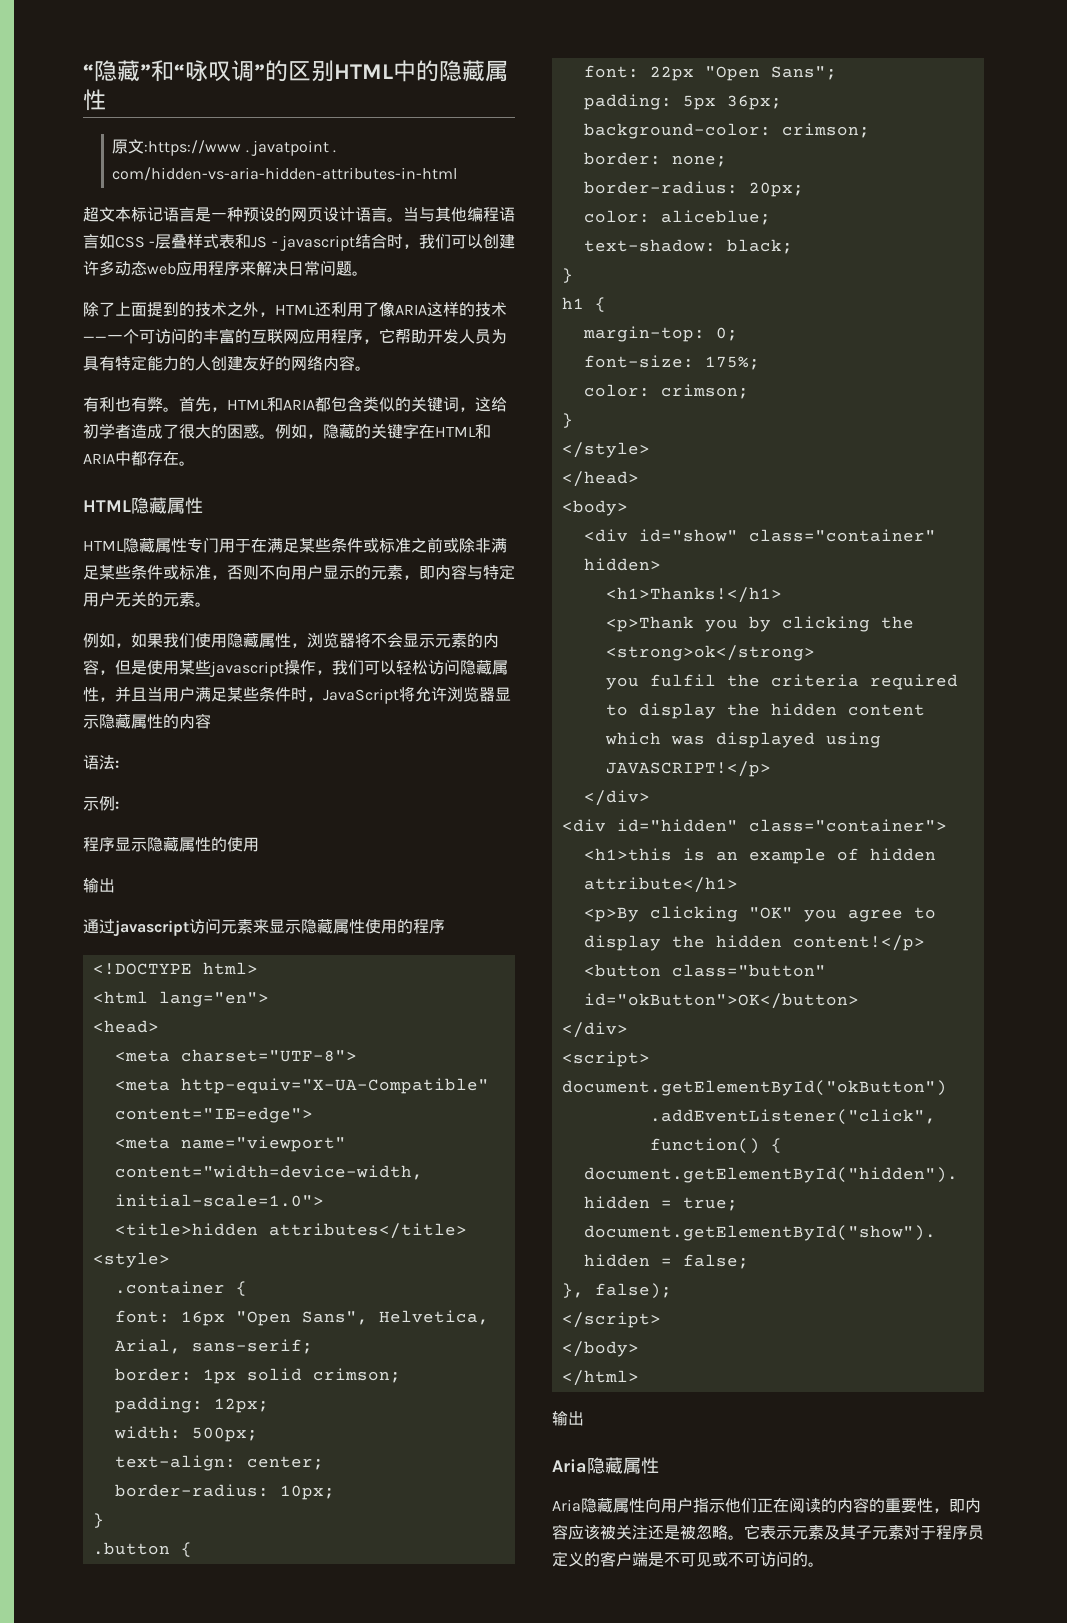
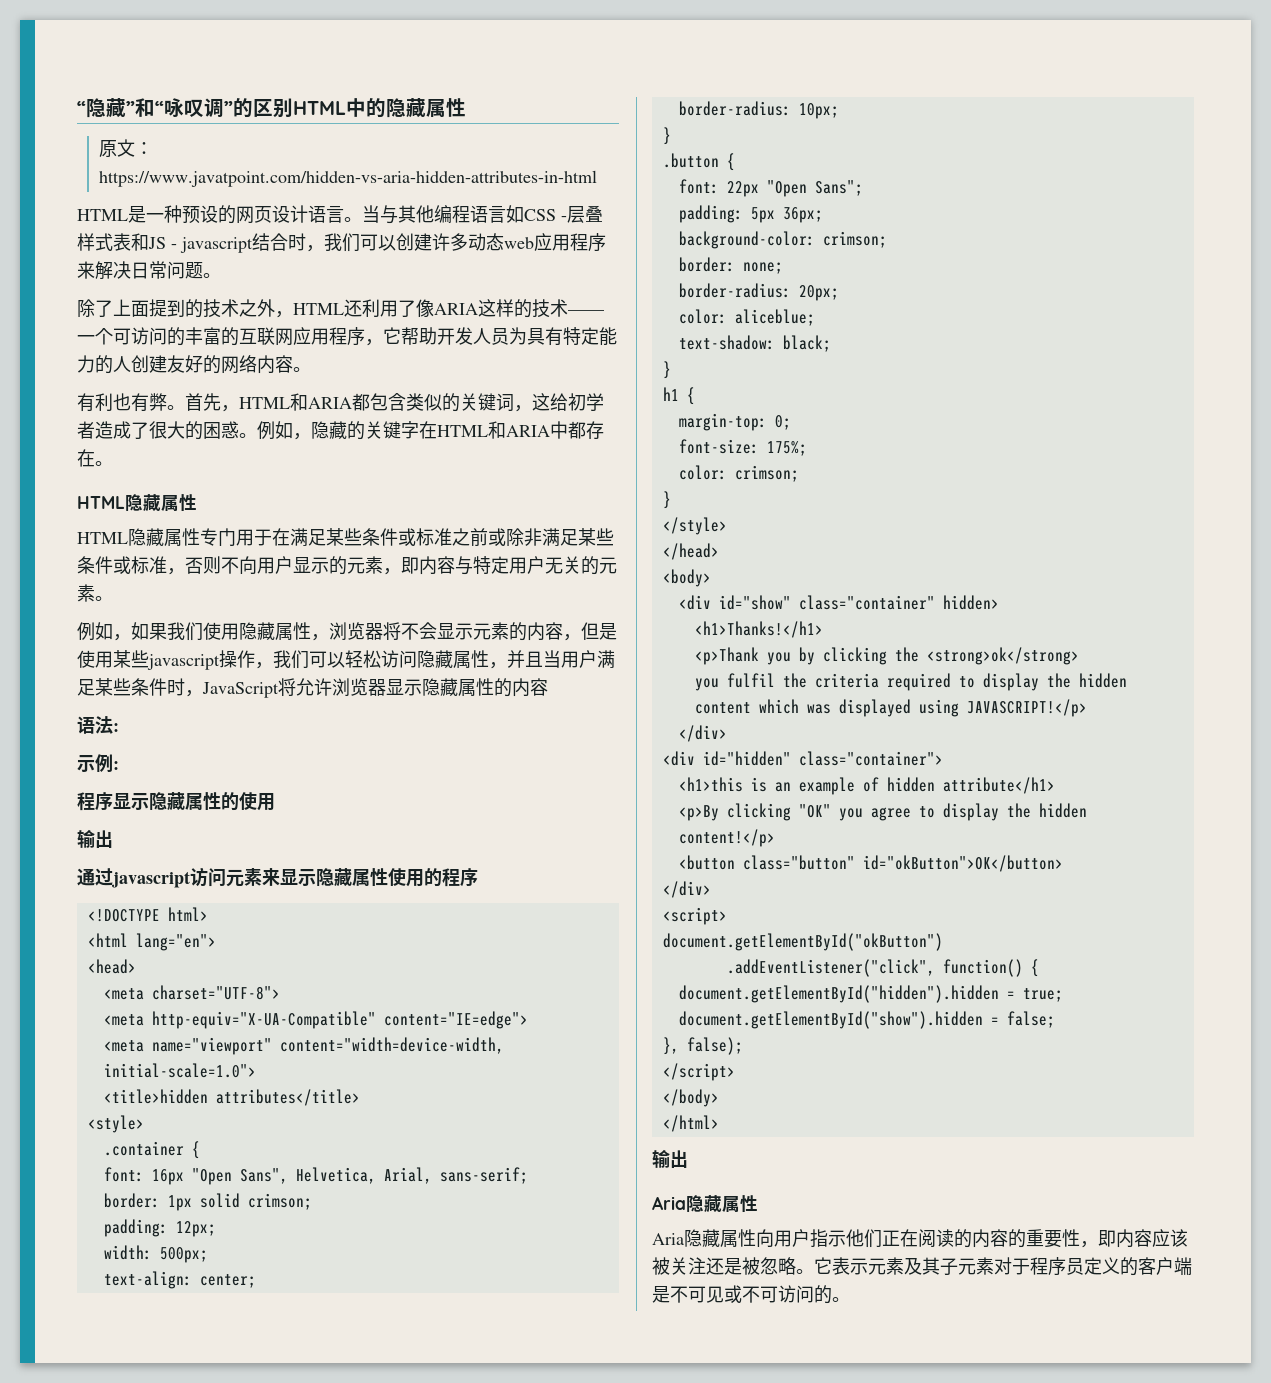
- 原文:https://www . javatpoint . com/hidden-vs-aria-hidden-attributes-in-html
- 超文本标记语言是一种预设的网页设计语言。
+ 原文：https://www.javatpoint.com/hidden-vs-aria-hidden-attributes-in-html
+ HTML是一种预设的网页设计语言。

